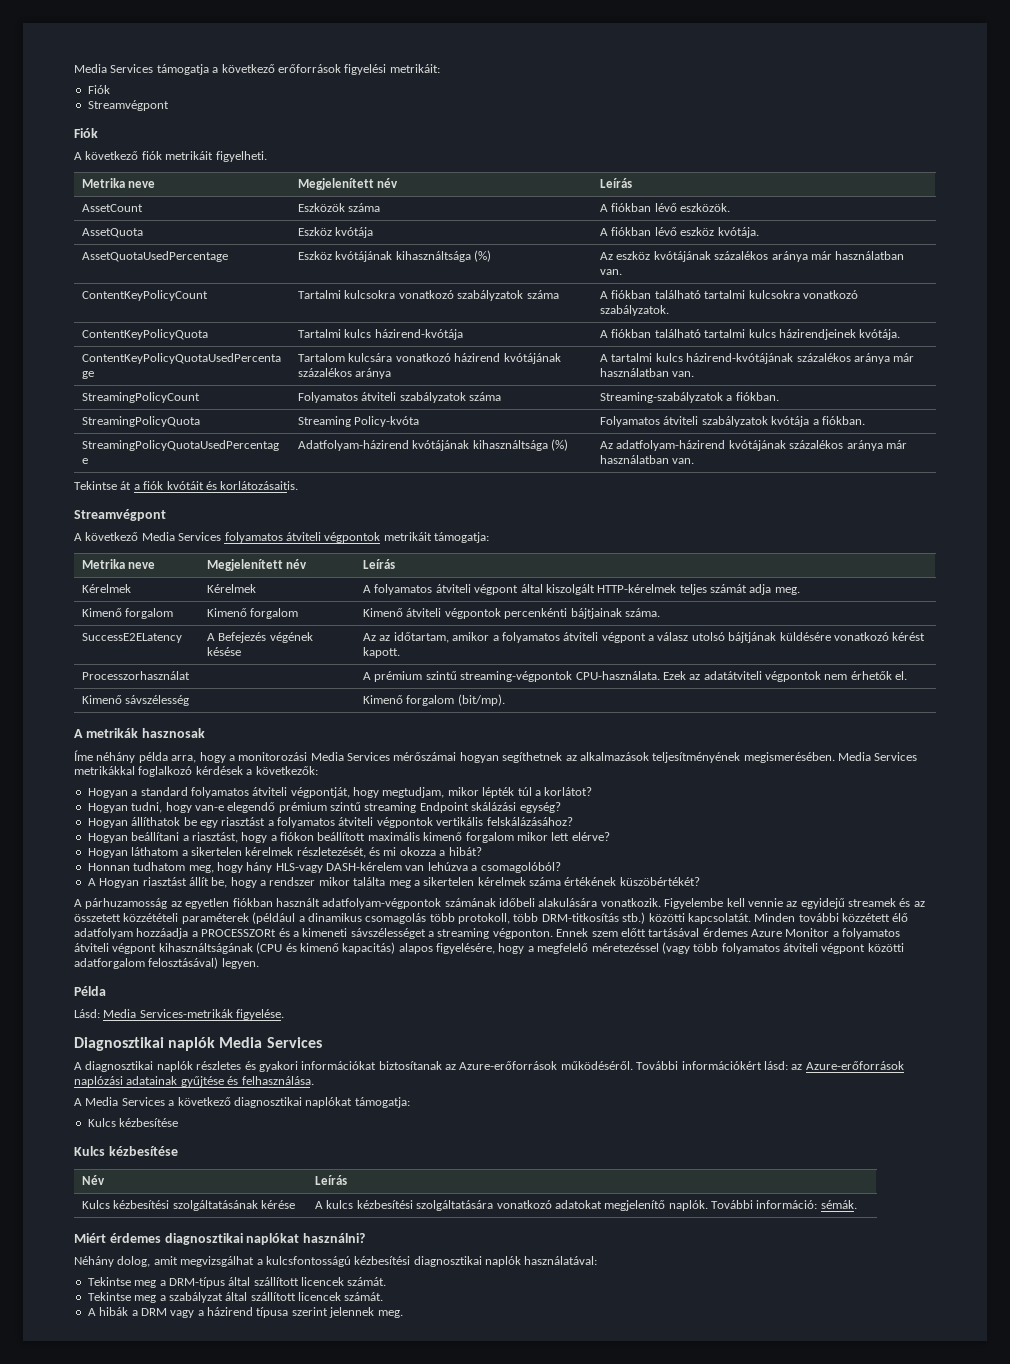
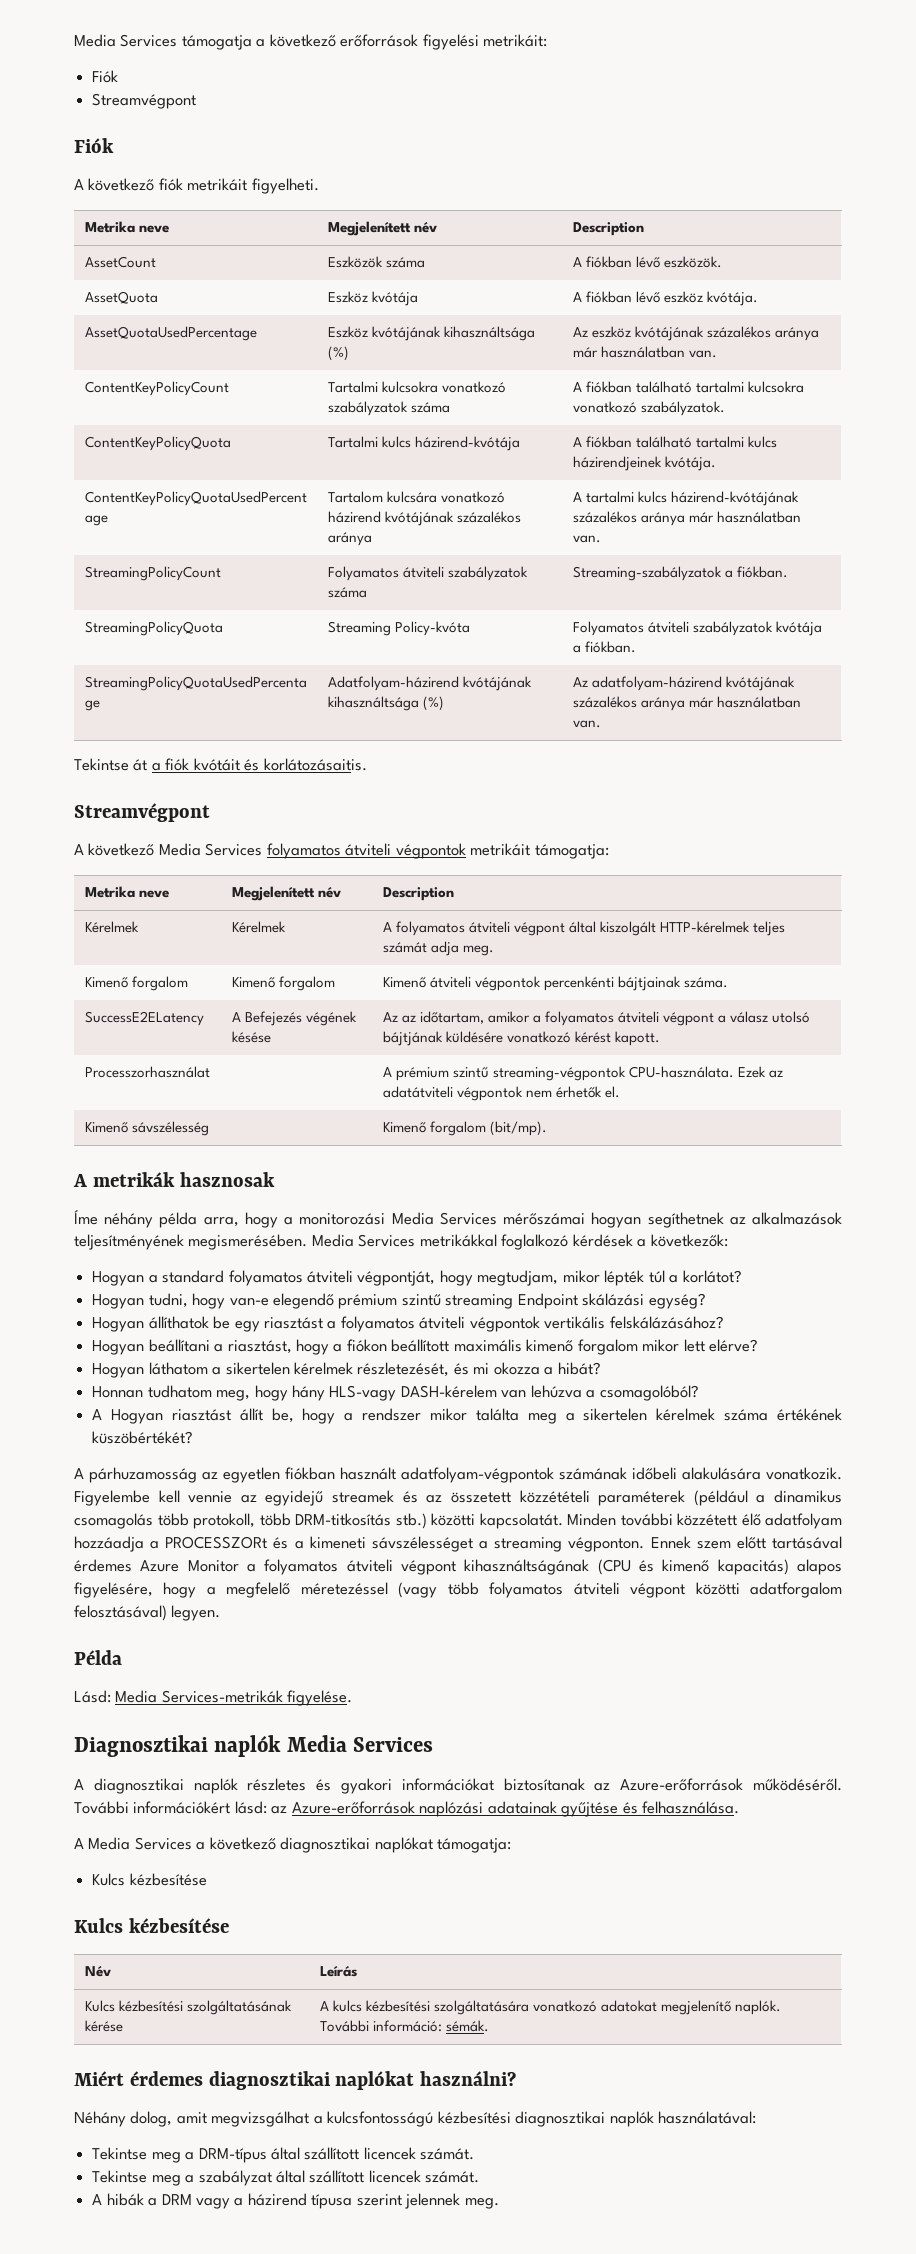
  A következő fiók metrikáit figyelheti.
- Metrika neve | Megjelenített név | Leírás
+ Metrika neve | Megjelenített név | Description
  A következő Media Services folyamatos átviteli végpontok metrikáit támogatja:
- Metrika neve | Megjelenített név | Leírás
+ Metrika neve | Megjelenített név | Description

